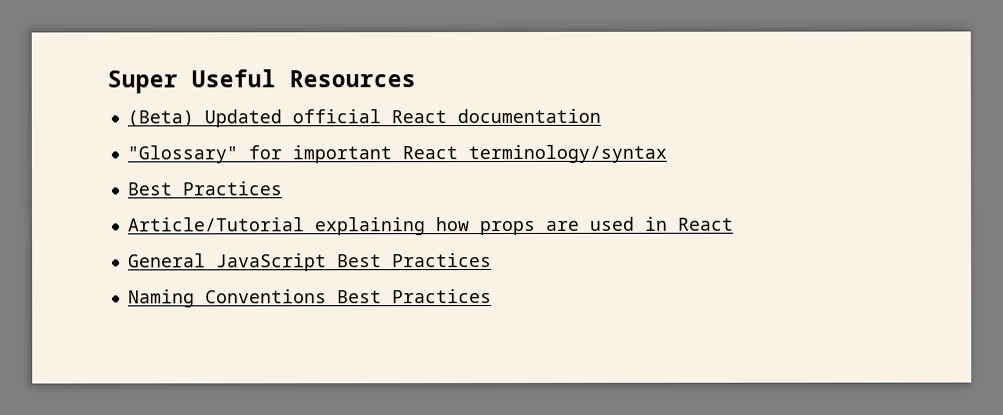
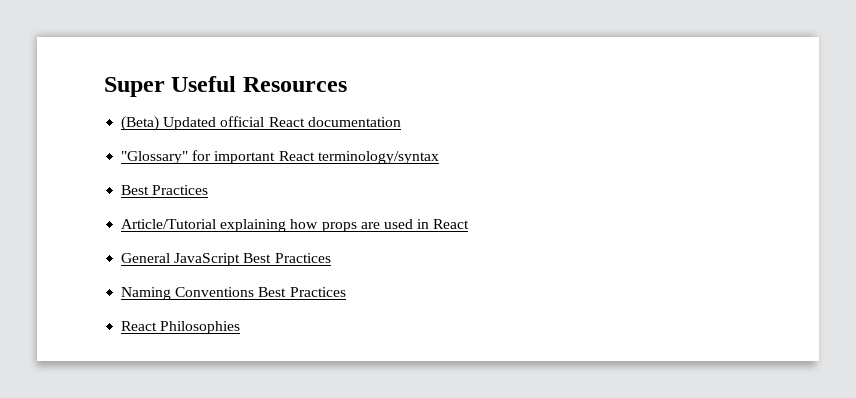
+ React Philosophies

